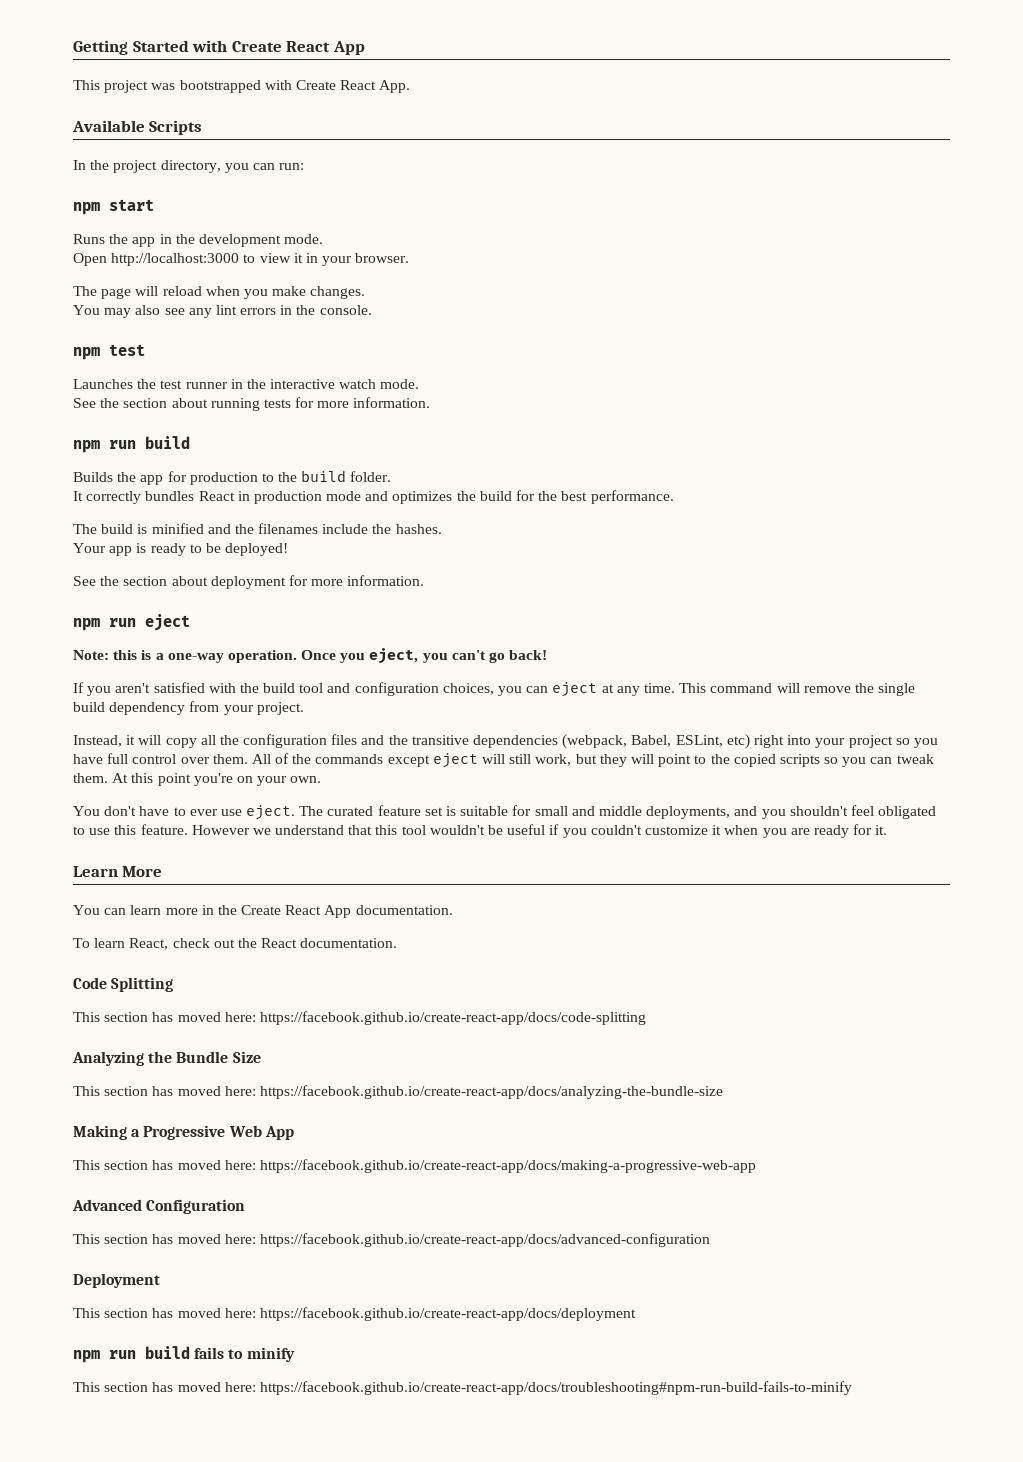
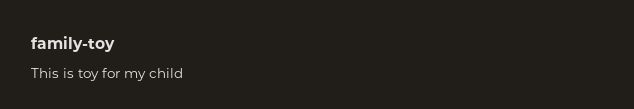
- Getting Started with Create React App
- This project was bootstrapped with Create React App.
- Available Scripts
- In the project directory, you can run:
- npm start
- Runs the app in the development mode.
- Open http://localhost:3000 to view it in your browser.
- The page will reload when you make changes.
- You may also see any lint errors in the console.
- npm test
- Launches the test runner in the interactive watch mode.
- See the section about running tests for more information.
- npm run build
- Builds the app for production to the build folder.
- It correctly bundles React in production mode and optimizes the build for the best performance.
- The build is minified and the filenames include the hashes.
- Your app is ready to be deployed!
- See the section about deployment for more information.
- npm run eject
- Note: this is a one-way operation. Once you eject, you can't go back!
- If you aren't satisfied with the build tool and configuration choices, you can eject at any time. This command will remove the single build dependency from your project.
- Instead, it will copy all the configuration files and the transitive dependencies (webpack, Babel, ESLint, etc) right into your project so you have full control over them. All of the commands except eject will still work, but they will point to the copied scripts so you can tweak them. At this point you're on your own.
- You don't have to ever use eject. The curated feature set is suitable for small and middle deployments, and you shouldn't feel obligated to use this feature. However we understand that this tool wouldn't be useful if you couldn't customize it when you are ready for it.
- Learn More
- You can learn more in the Create React App documentation.
- To learn React, check out the React documentation.
- Code Splitting
- This section has moved here: https://facebook.github.io/create-react-app/docs/code-splitting
- Analyzing the Bundle Size
- This section has moved here: https://facebook.github.io/create-react-app/docs/analyzing-the-bundle-size
- Making a Progressive Web App
- This section has moved here: https://facebook.github.io/create-react-app/docs/making-a-progressive-web-app
- Advanced Configuration
- This section has moved here: https://facebook.github.io/create-react-app/docs/advanced-configuration
- Deployment
- This section has moved here: https://facebook.github.io/create-react-app/docs/deployment
- npm run build fails to minify
- This section has moved here: https://facebook.github.io/create-react-app/docs/troubleshooting#npm-run-build-fails-to-minify
+ family-toy
+ This is toy for my child

